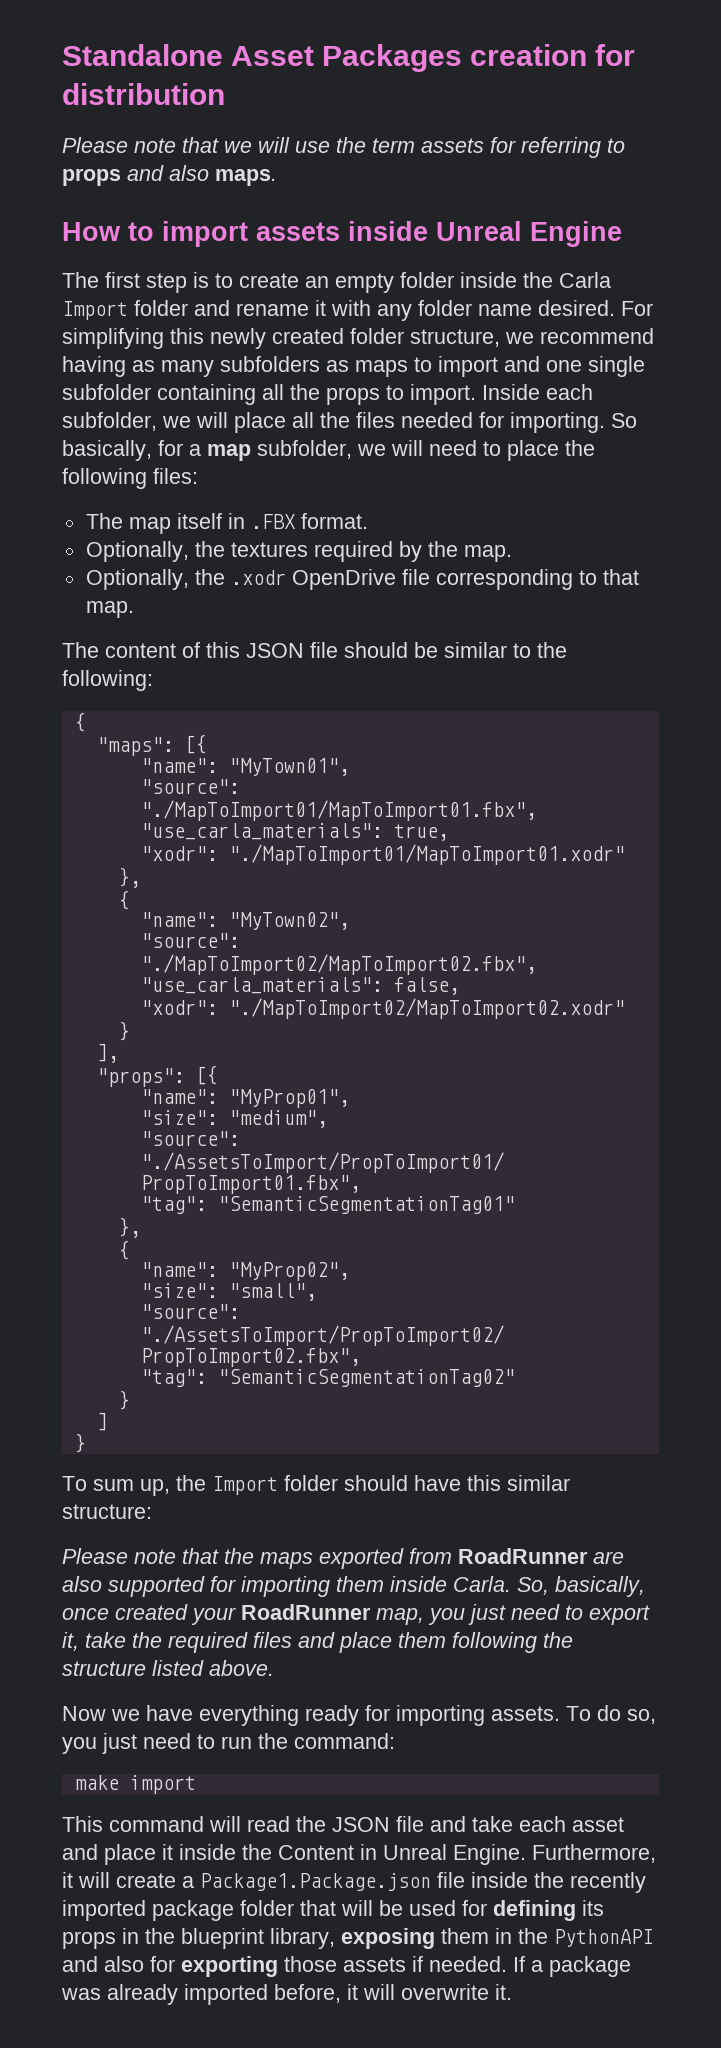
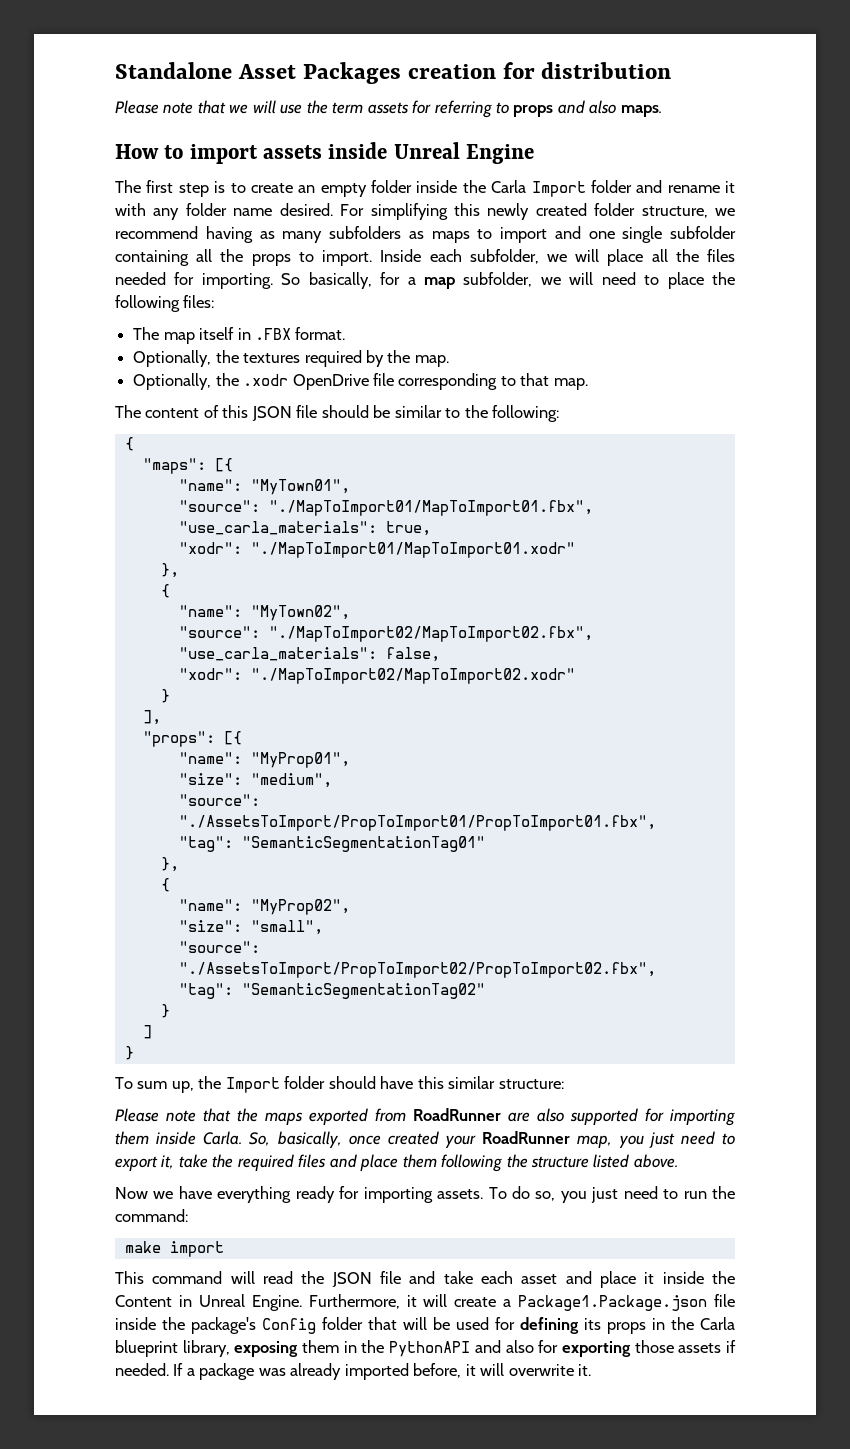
- Furthermore, it will create a Package1.Package.json file inside the recently imported package folder that will be used for defining its props in the blueprint library, exposing them in the PythonAPI and also for exporting those assets if needed.
+ Furthermore, it will create a Package1.Package.json file inside the package's Config folder that will be used for defining its props in the Carla blueprint library, exposing them in the PythonAPI and also for exporting those assets if needed.

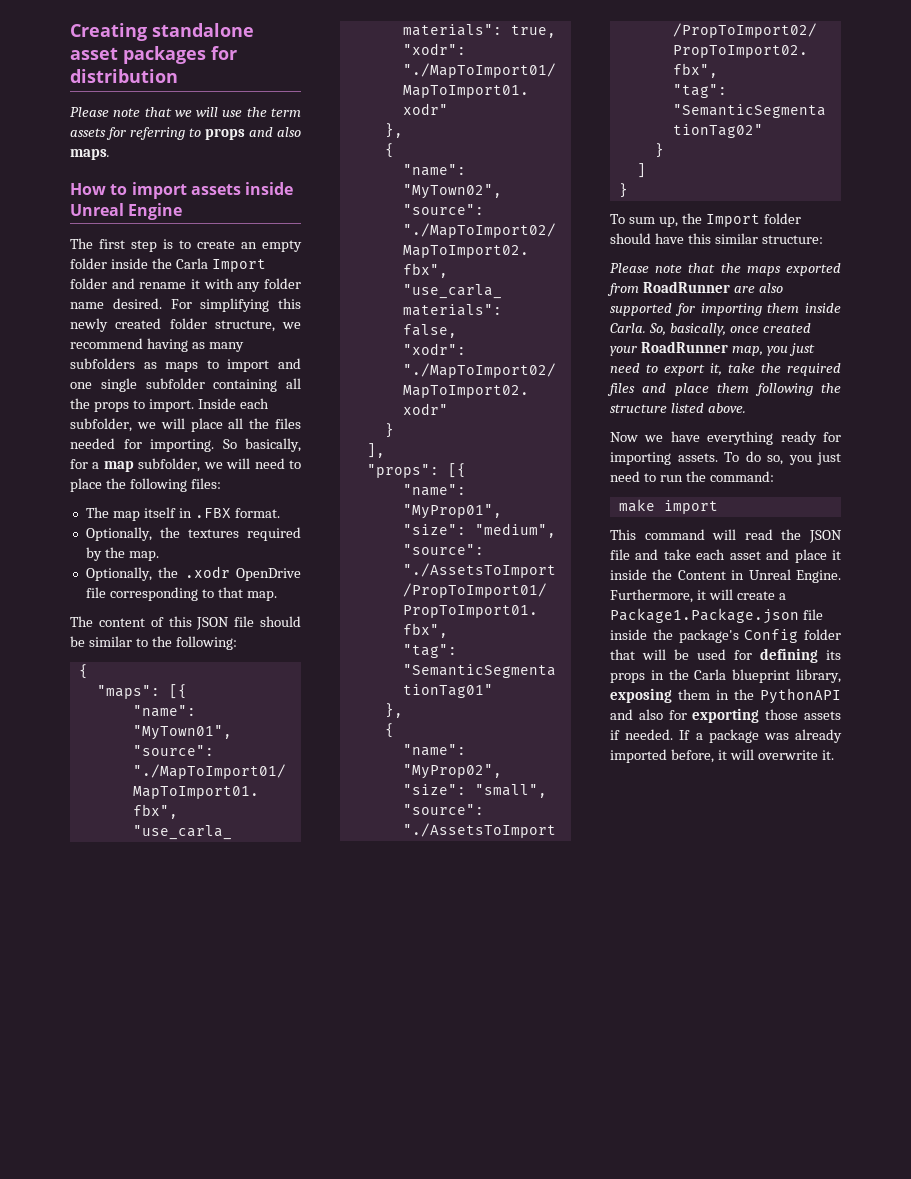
- Standalone Asset Packages creation for distribution
+ Creating standalone asset packages for distribution

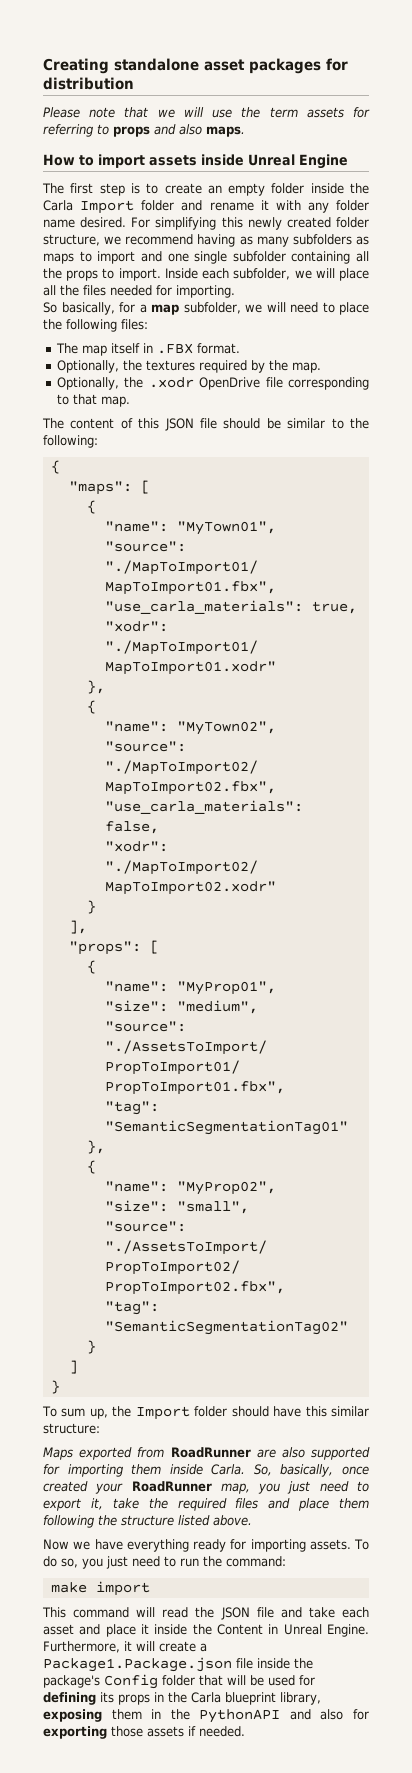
- Inside each subfolder, we will place all the files needed for importing. So basically, for a map subfolder, we will need to place the following files:
+ Inside each subfolder, we will place all the files needed for importing.
+ So basically, for a map subfolder, we will need to place the following files:
- "maps": [{
+ "maps": [
+ {
- "props": [{
+ "props": [
+ {
- Please note that the maps exported from RoadRunner are also supported for importing them inside Carla.
+ Maps exported from RoadRunner are also supported for importing them inside Carla.
- If a package was already imported before, it will overwrite it.

